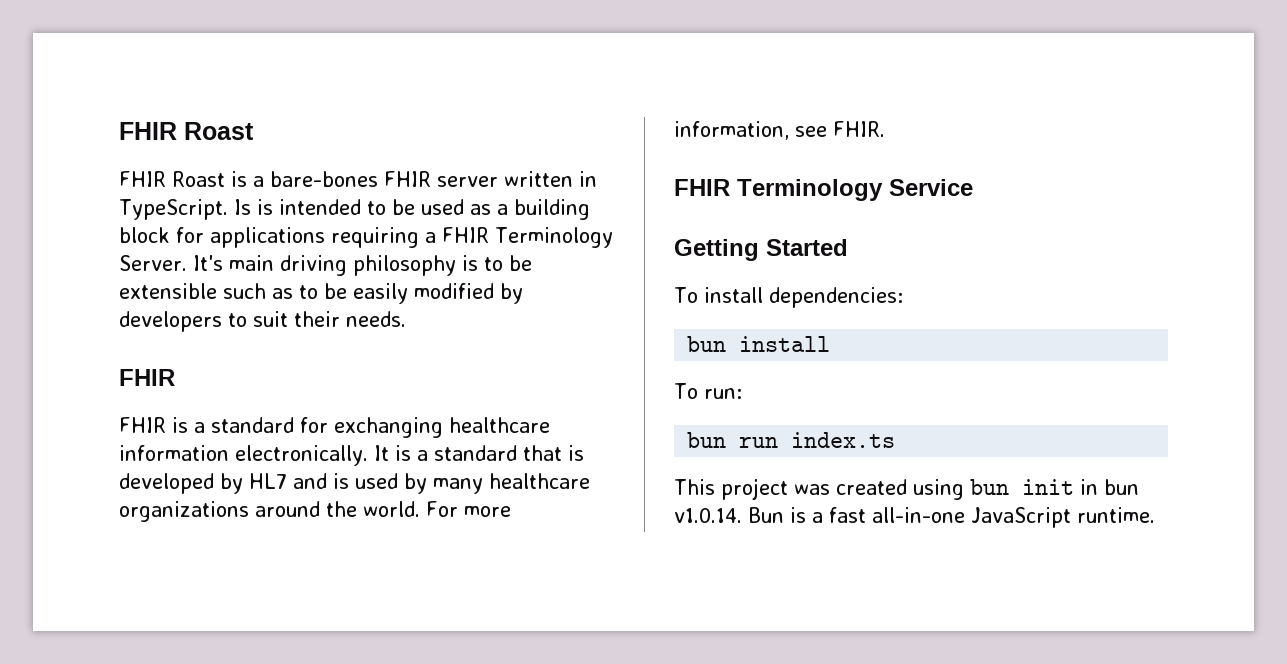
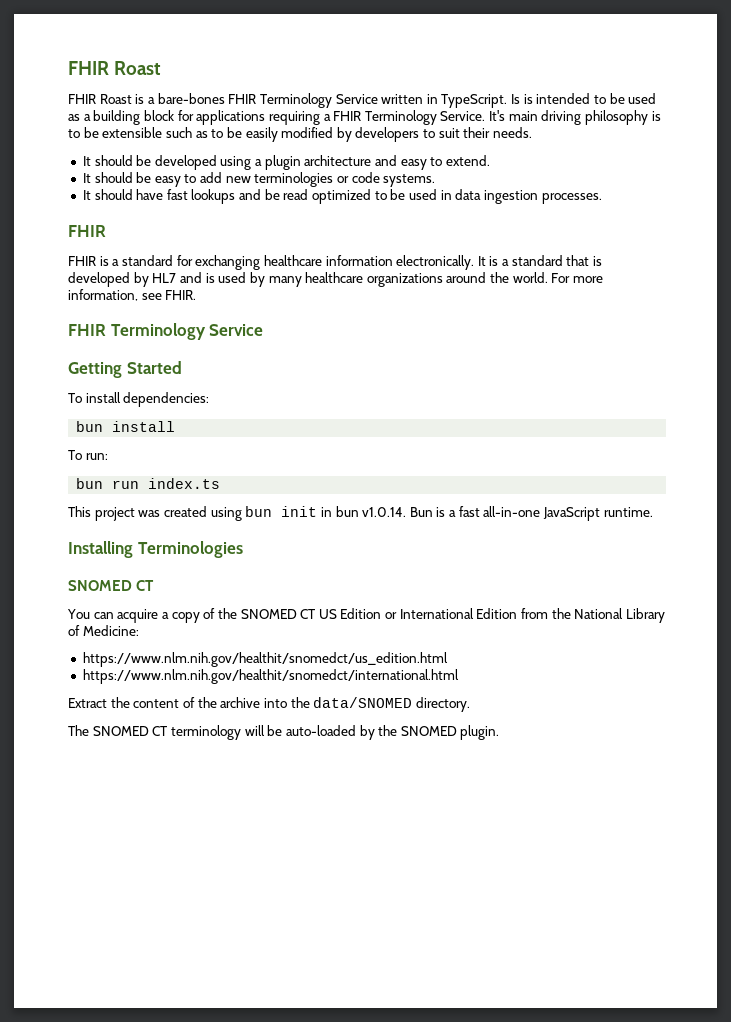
- FHIR Roast is a bare-bones FHIR server written in TypeScript.
+ FHIR Roast is a bare-bones FHIR Terminology Service written in TypeScript.
- Is is intended to be used as a building block for applications requiring a FHIR Terminology Server.
+ Is is intended to be used as a building block for applications requiring a FHIR Terminology Service.
+ It should be developed using a plugin architecture and easy to extend.
+ It should be easy to add new terminologies or code systems.
+ It should have fast lookups and be read optimized to be used in data ingestion processes.
+ Installing Terminologies
+ SNOMED CT
+ You can acquire a copy of the SNOMED CT US Edition or International Edition from the National Library of Medicine:
+ https://www.nlm.nih.gov/healthit/snomedct/us_edition.html
+ https://www.nlm.nih.gov/healthit/snomedct/international.html
+ Extract the content of the archive into the data/SNOMED directory.
+ The SNOMED CT terminology will be auto-loaded by the SNOMED plugin.

